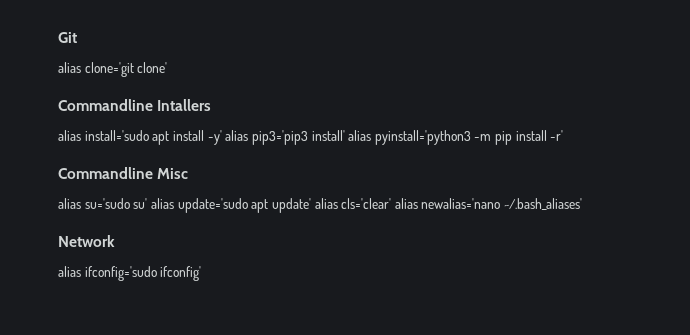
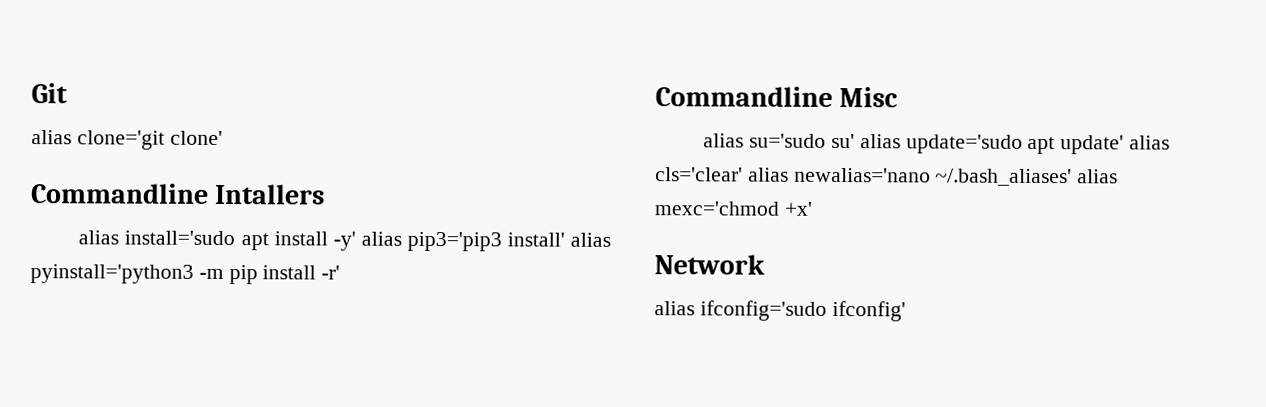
- alias su='sudo su' alias update='sudo apt update' alias cls='clear' alias newalias='nano ~/.bash_aliases'
+ alias su='sudo su' alias update='sudo apt update' alias cls='clear' alias newalias='nano ~/.bash_aliases' alias mexc='chmod +x'

